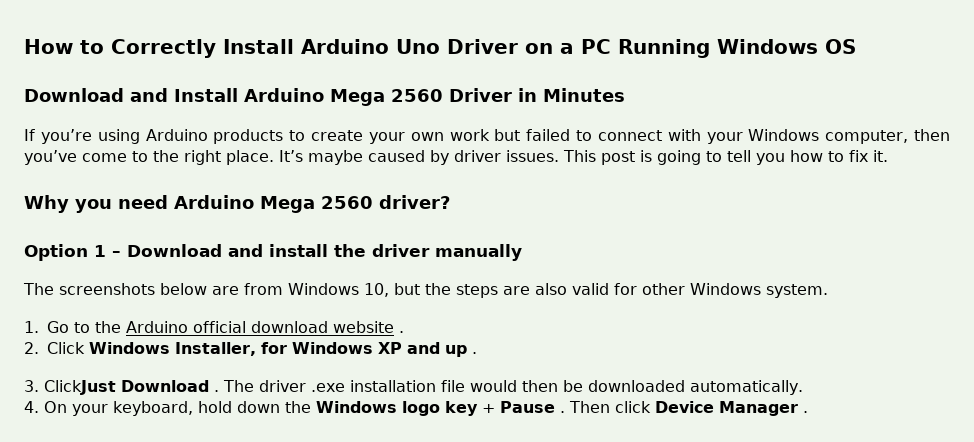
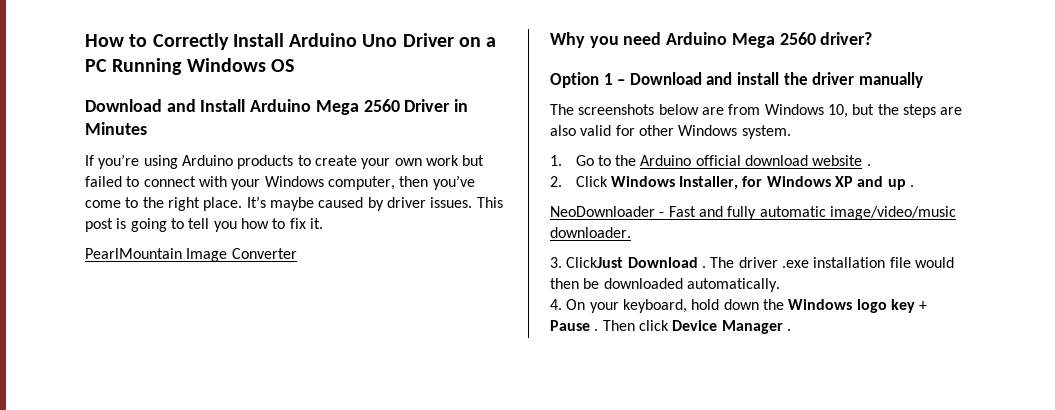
+ PearlMountain Image Converter
+ NeoDownloader - Fast and fully automatic image/video/music downloader.

